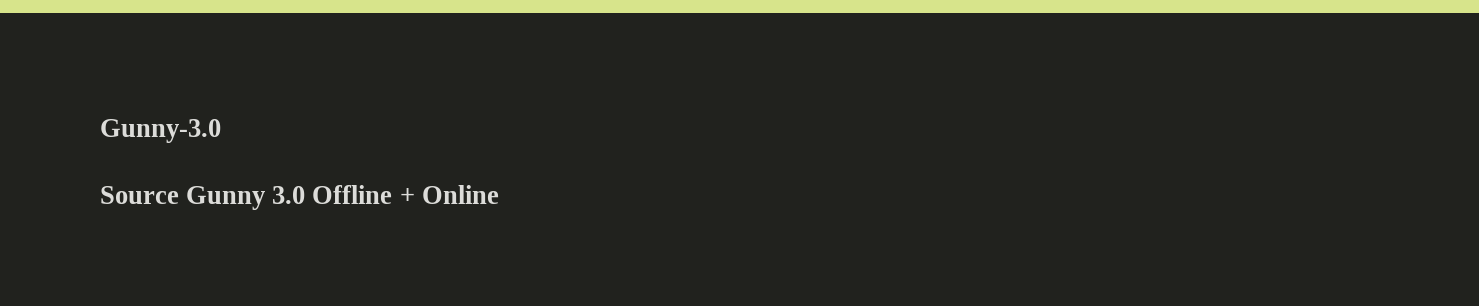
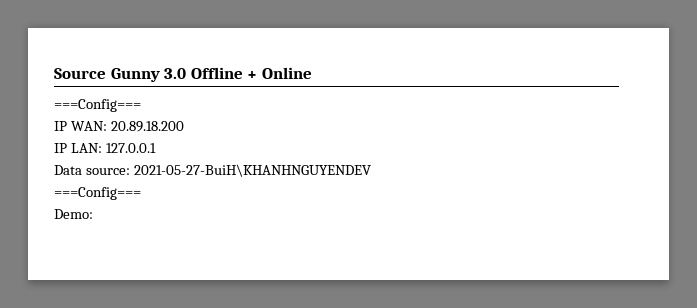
- Gunny-3.0
  Source Gunny 3.0 Offline + Online
+ ===Config===
+ IP WAN: 20.89.18.200
+ IP LAN: 127.0.0.1
+ Data source: 2021-05-27-BuiH\KHANHNGUYENDEV
+ ===Config===
+ Demo:

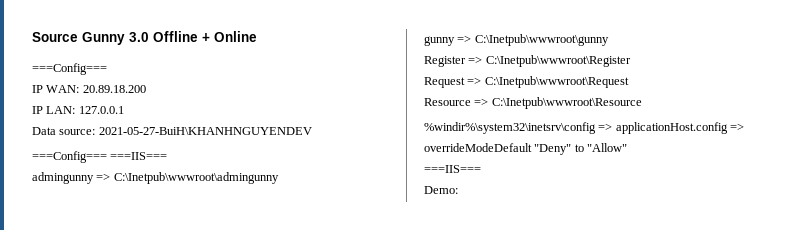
  Data source: 2021-05-27-BuiH\KHANHNGUYENDEV
- ===Config===
+ ===Config=== ===IIS===
+ admingunny => C:\Inetpub\wwwroot\admingunny
+ gunny => C:\Inetpub\wwwroot\gunny
+ Register => C:\Inetpub\wwwroot\Register
+ Request => C:\Inetpub\wwwroot\Request
+ Resource => C:\Inetpub\wwwroot\Resource
+ %windir%\system32\inetsrv\config => applicationHost.config => overrideModeDefault "Deny" to "Allow"
+ ===IIS===

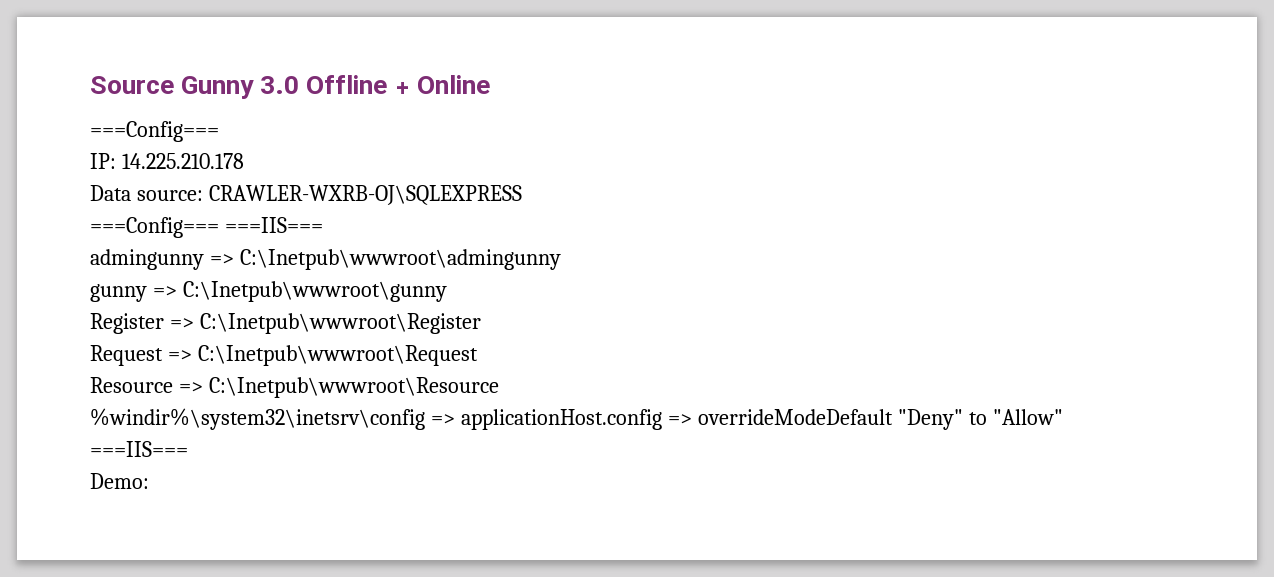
- IP WAN: 20.89.18.200
- IP LAN: 127.0.0.1
+ IP: 14.225.210.178
- Data source: 2021-05-27-BuiH\KHANHNGUYENDEV
+ Data source: CRAWLER-WXRB-OJ\SQLEXPRESS

